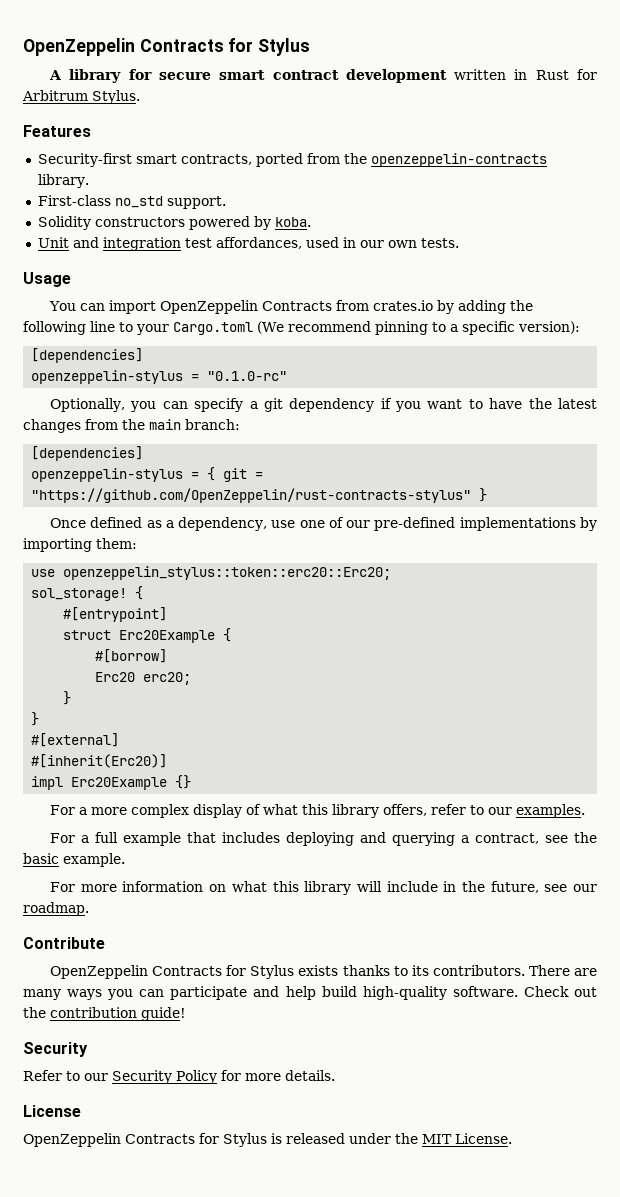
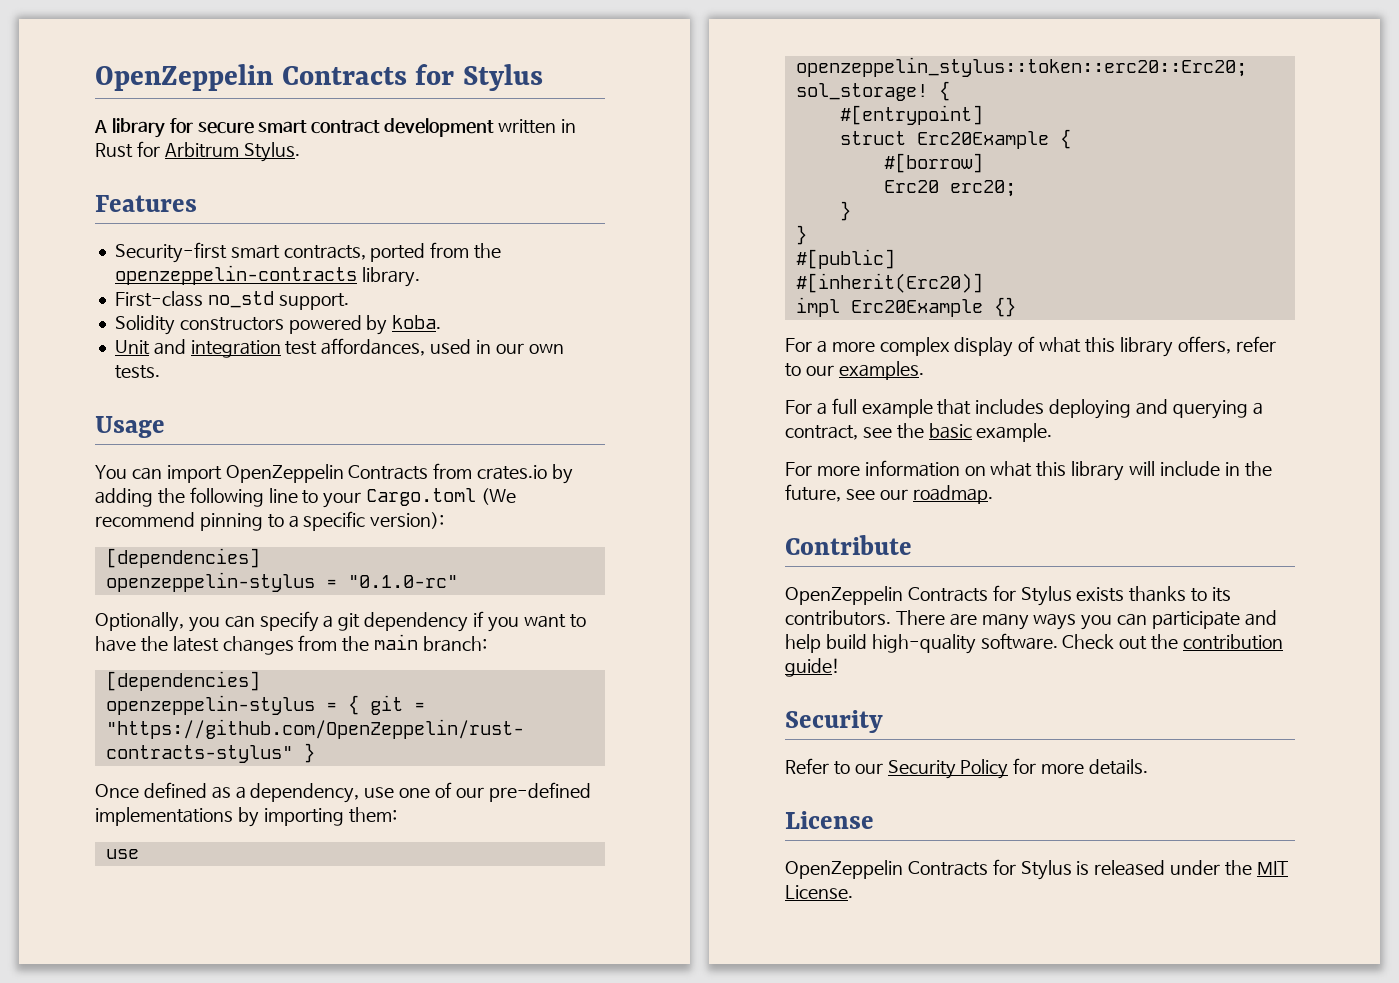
- #[external]
+ #[public]

